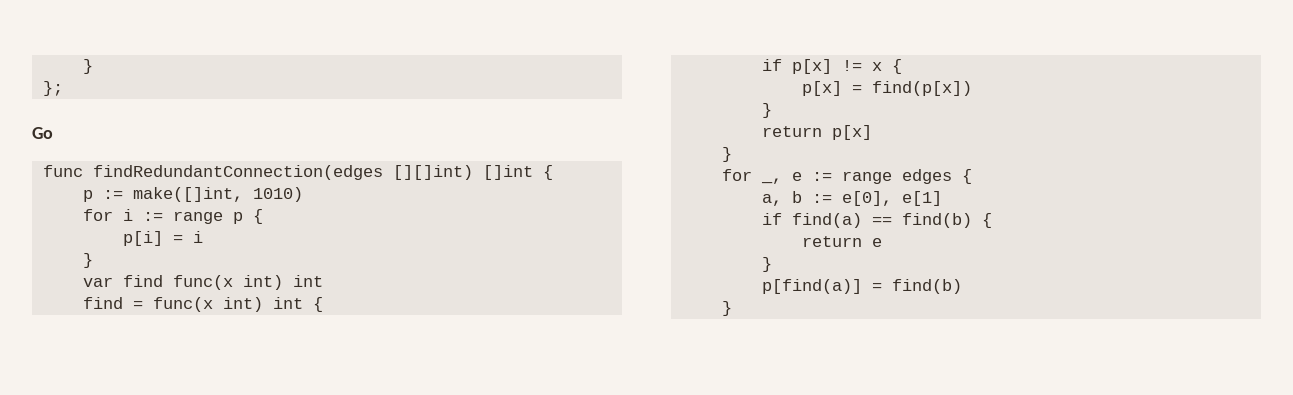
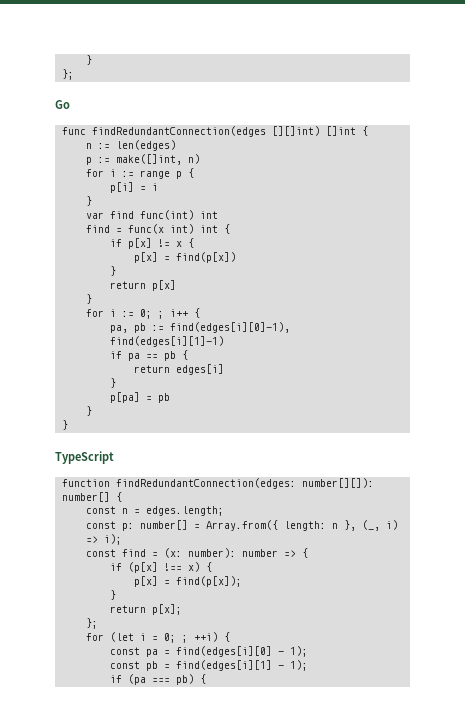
+ n := len(edges)
- p := make([]int, 1010)
+ p := make([]int, n)
- var find func(x int) int
+ var find func(int) int
- for _, e := range edges {
- a, b := e[0], e[1]
- if find(a) == find(b) {
+ for i := 0; ; i++ {
+ pa, pb := find(edges[i][0]-1), find(edges[i][1]-1)
+ if pa == pb {
- return e
+ return edges[i]
  }
- p[find(a)] = find(b)
+ p[pa] = pb
  }
+ }
+ TypeScript
+ function findRedundantConnection(edges: number[][]): number[] {
+ const n = edges.length;
+ const p: number[] = Array.from({ length: n }, (_, i) => i);
+ const find = (x: number): number => {
+ if (p[x] !== x) {
+ p[x] = find(p[x]);
+ }
+ return p[x];
+ };
+ for (let i = 0; ; ++i) {
+ const pa = find(edges[i][0] - 1);
+ const pb = find(edges[i][1] - 1);
+ if (pa === pb) {

